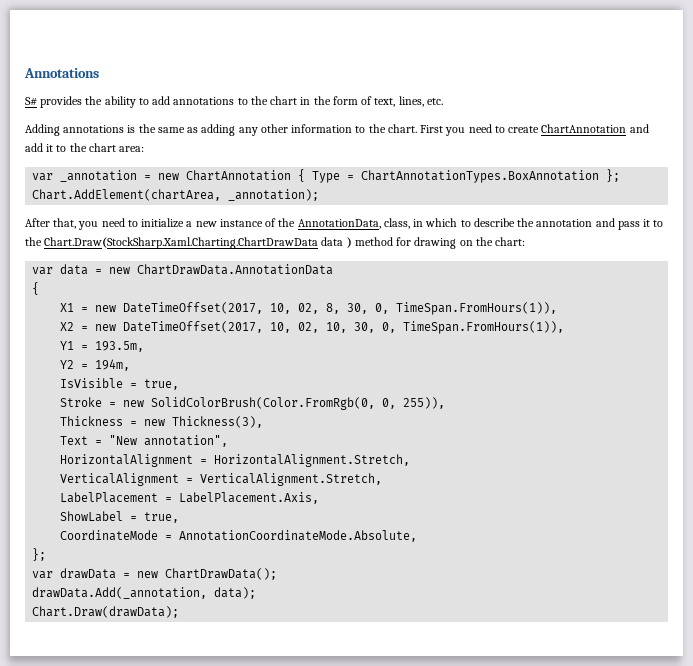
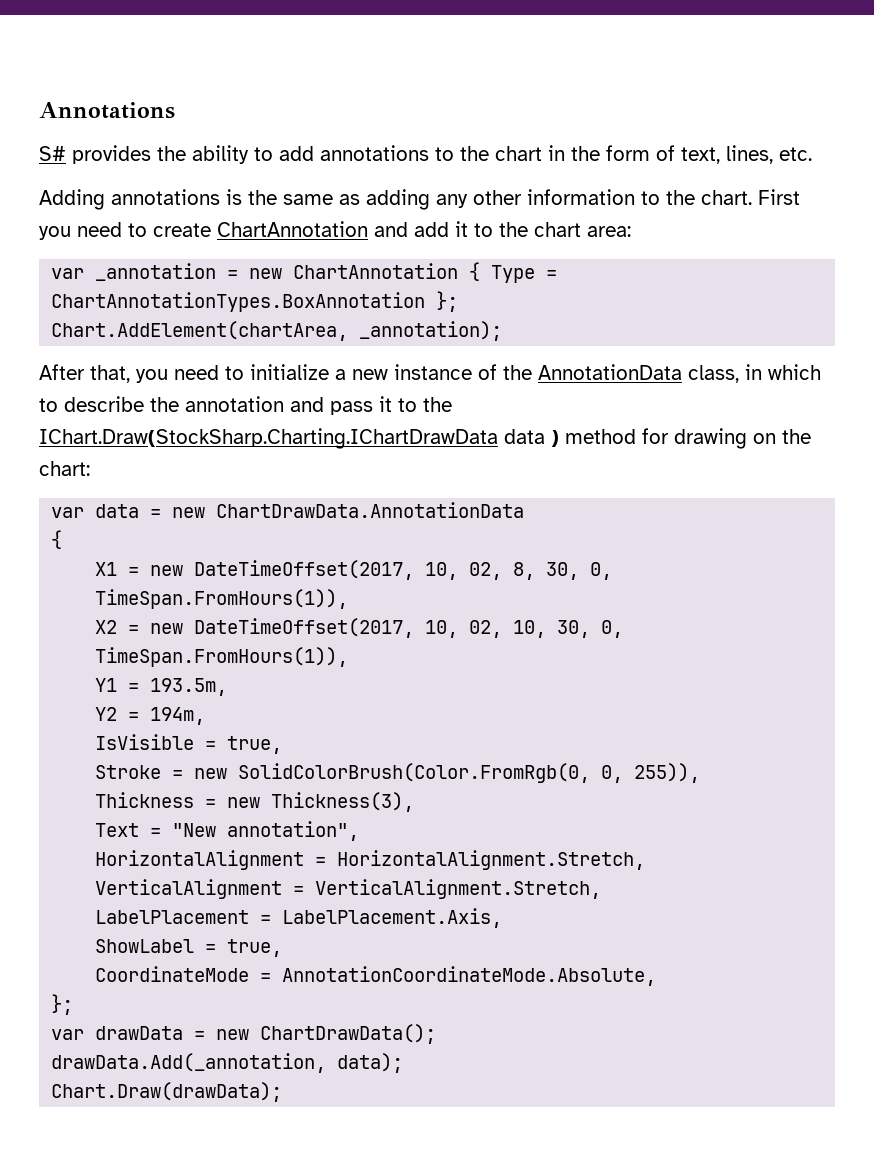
- After that, you need to initialize a new instance of the AnnotationData, class, in which to describe the annotation and pass it to the Chart.Draw(StockSharp.Xaml.Charting.ChartDrawData data ) method for drawing on the chart:
+ After that, you need to initialize a new instance of the AnnotationData class, in which to describe the annotation and pass it to the IChart.Draw(StockSharp.Charting.IChartDrawData data ) method for drawing on the chart:

